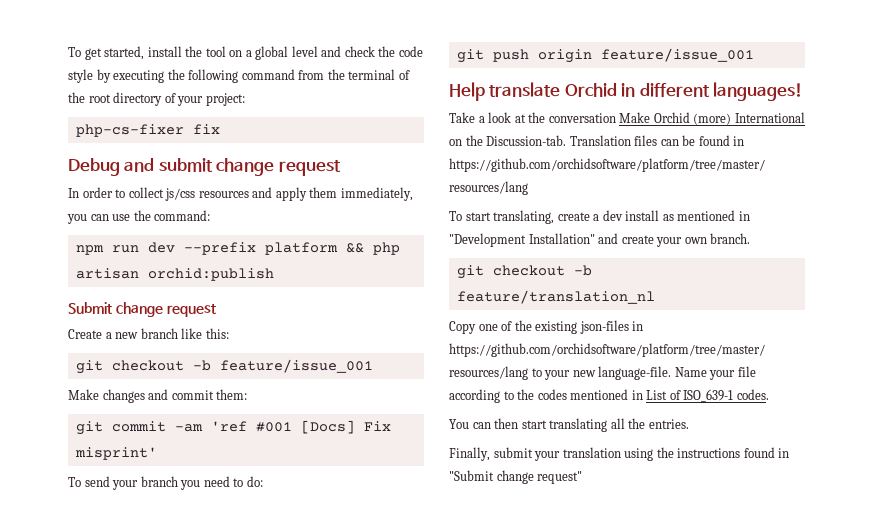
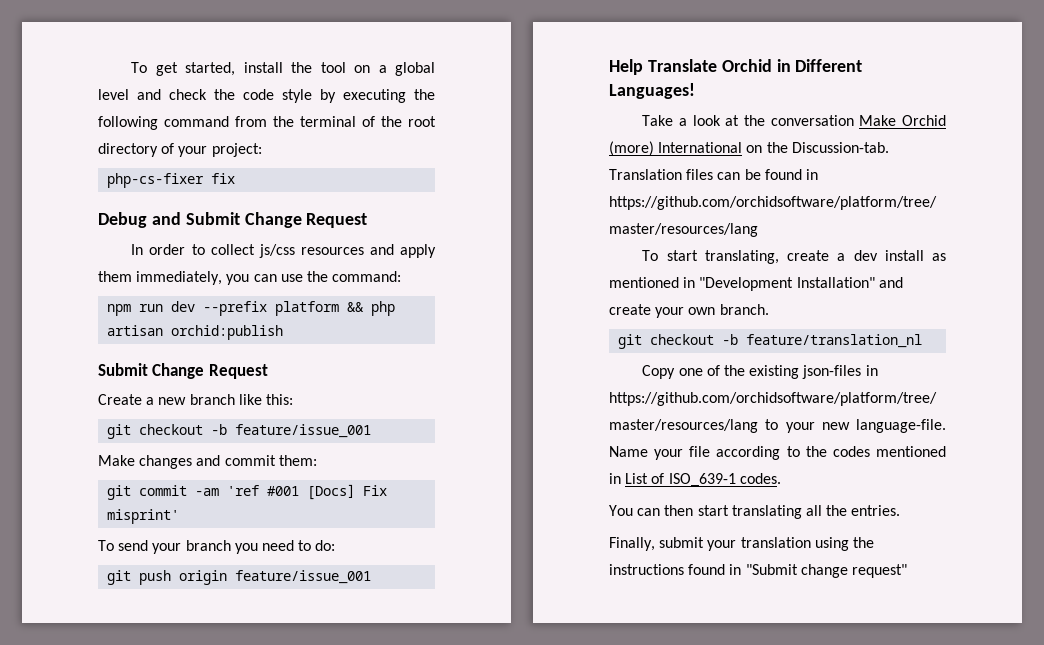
- Debug and submit change request
+ Debug and Submit Change Request
  npm run dev --prefix platform && php artisan orchid:publish
- Submit change request
+ Submit Change Request
- Help translate Orchid in different languages!
+ Help Translate Orchid in Different Languages!

